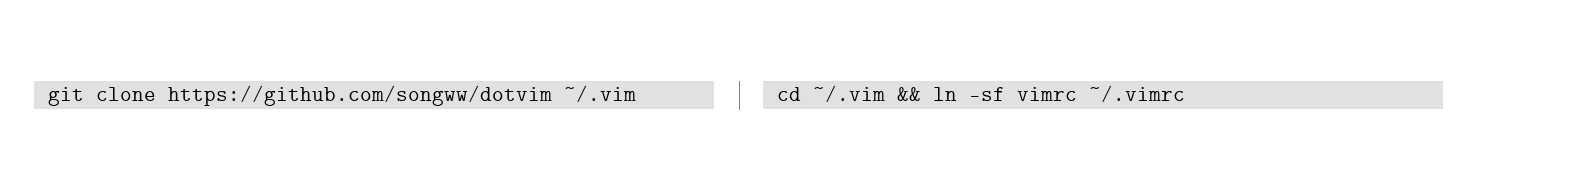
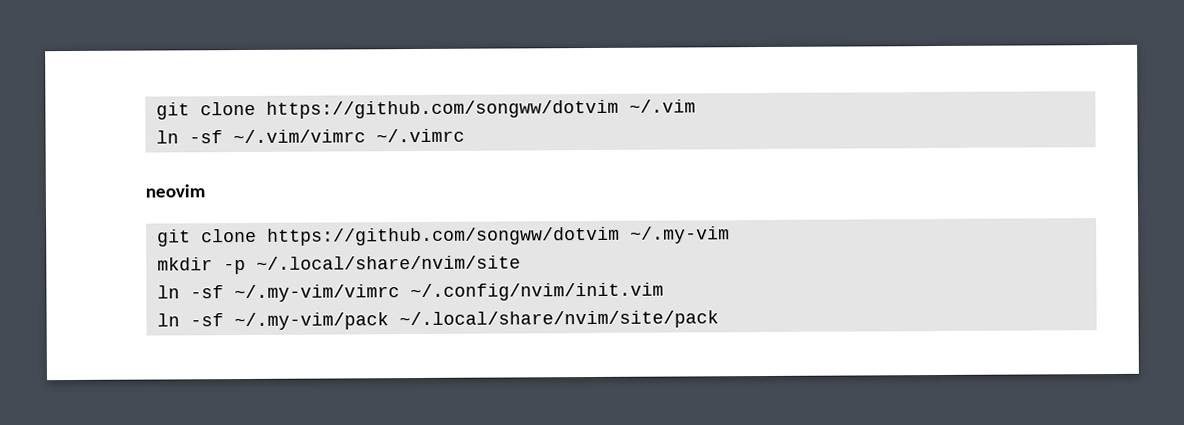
- cd ~/.vim && ln -sf vimrc ~/.vimrc
+ ln -sf ~/.vim/vimrc ~/.vimrc
+ neovim
+ git clone https://github.com/songww/dotvim ~/.my-vim
+ mkdir -p ~/.local/share/nvim/site
+ ln -sf ~/.my-vim/vimrc ~/.config/nvim/init.vim
+ ln -sf ~/.my-vim/pack ~/.local/share/nvim/site/pack

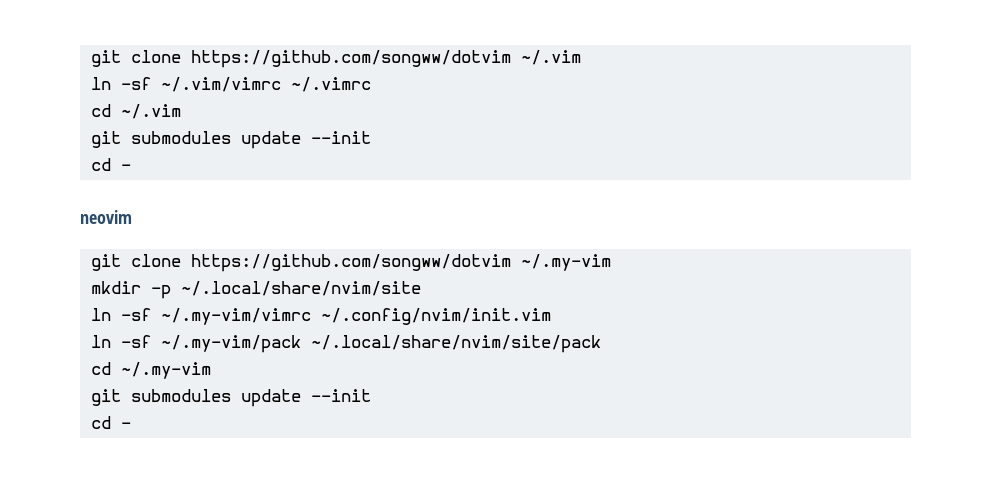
+ cd ~/.vim
+ git submodules update --init
+ cd -
+ cd ~/.my-vim
+ git submodules update --init
+ cd -

